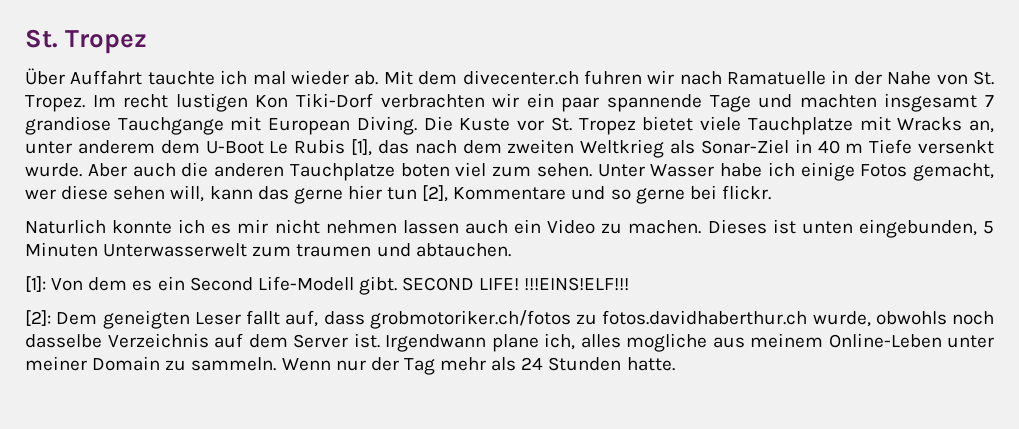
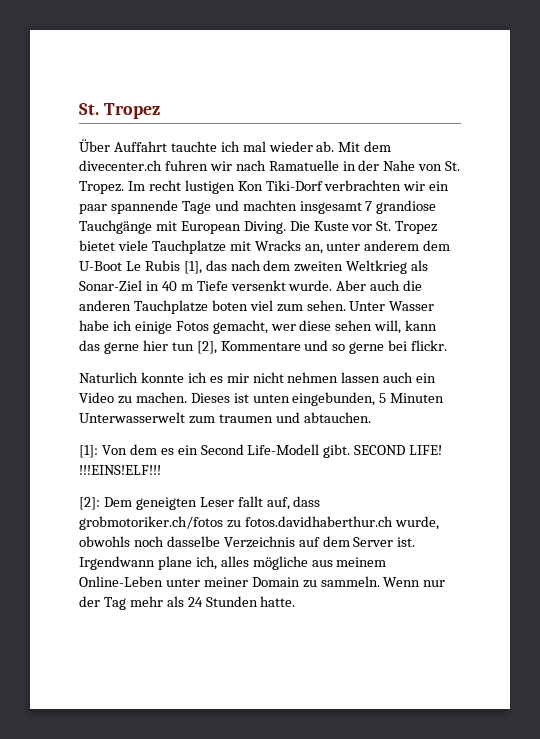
- Im recht lustigen Kon Tiki-Dorf verbrachten wir ein paar spannende Tage und machten insgesamt 7 grandiose Tauchgange mit European Diving.
+ Im recht lustigen Kon Tiki-Dorf verbrachten wir ein paar spannende Tage und machten insgesamt 7 grandiose Tauchgänge mit European Diving.
- Irgendwann plane ich, alles mogliche aus meinem Online-Leben unter meiner Domain zu sammeln.
+ Irgendwann plane ich, alles mögliche aus meinem Online-Leben unter meiner Domain zu sammeln.

